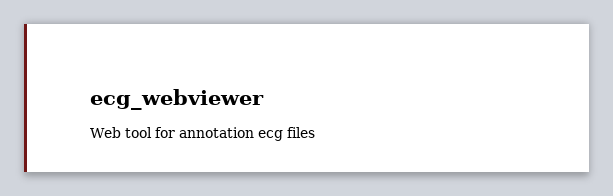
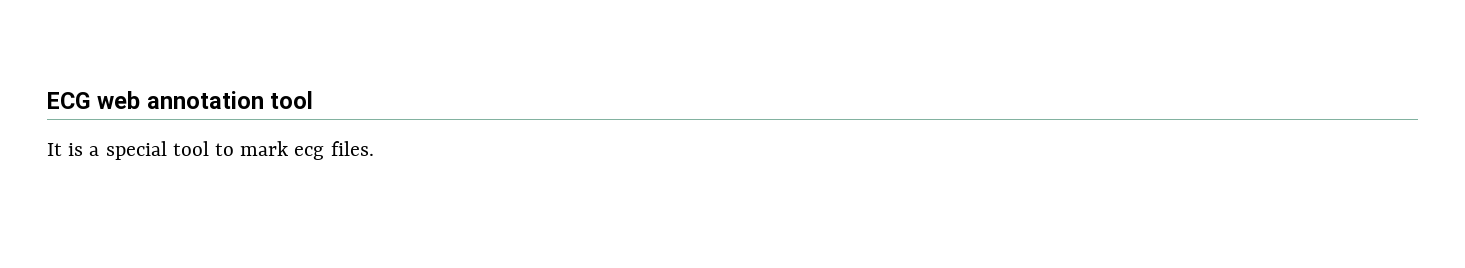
- ecg_webviewer
- Web tool for annotation ecg files
+ ECG web annotation tool
+ It is a special tool to mark ecg files.

